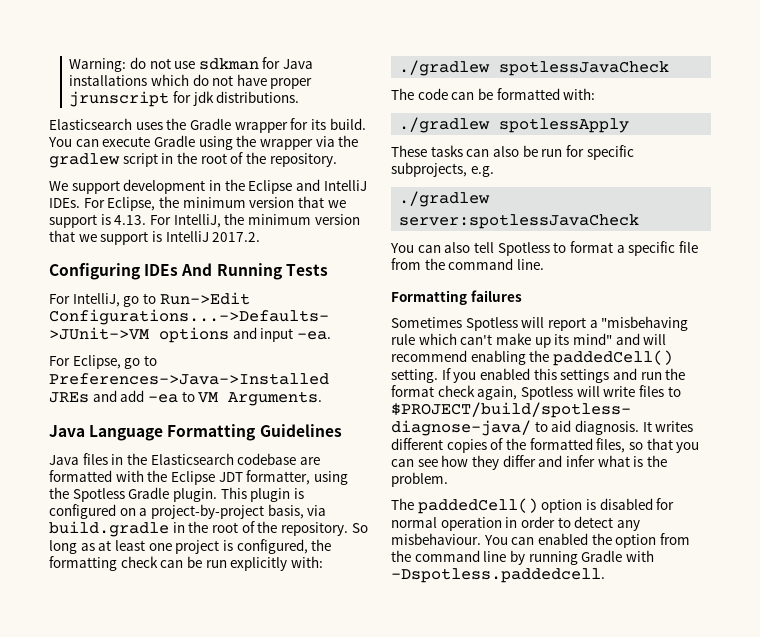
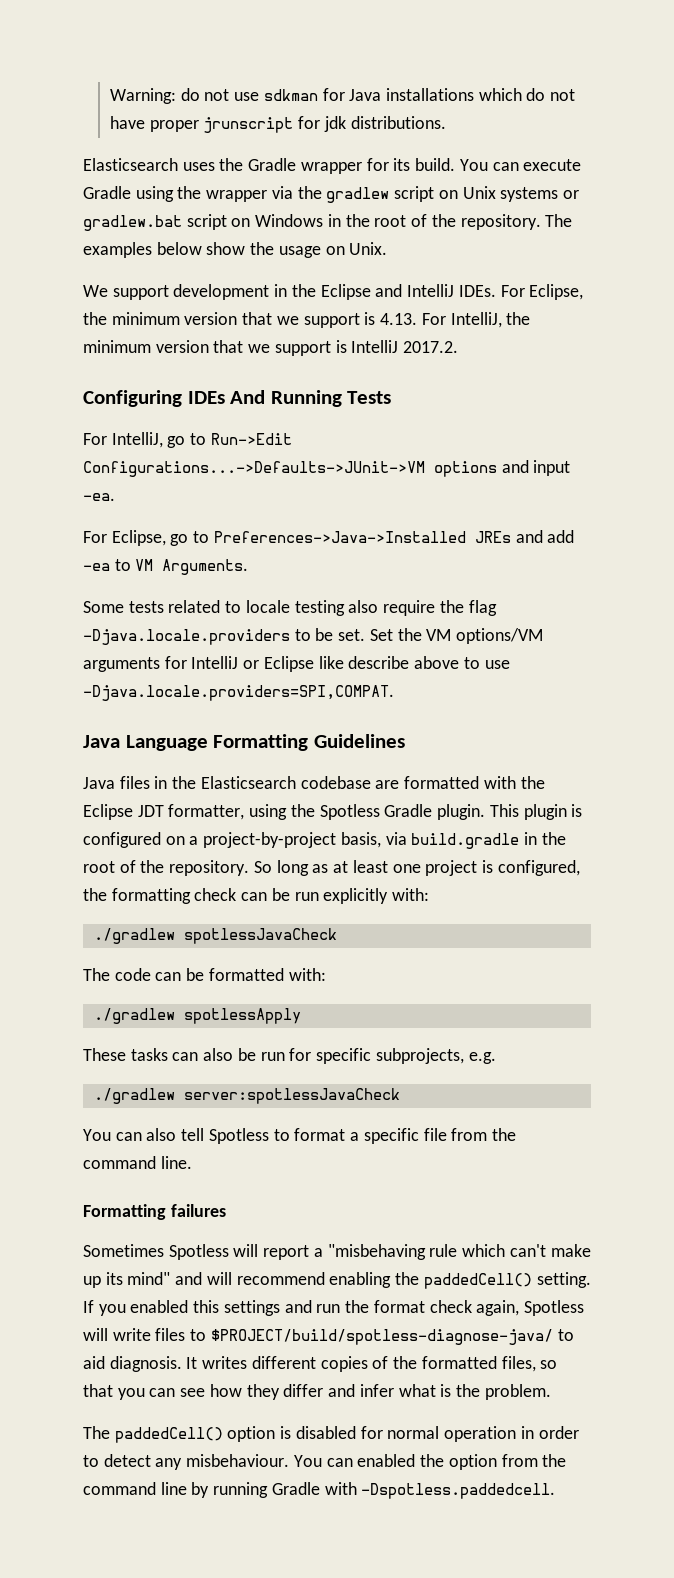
- You can execute Gradle using the wrapper via the gradlew script in the root of the repository.
+ You can execute Gradle using the wrapper via the gradlew script on Unix systems or gradlew.bat script on Windows in the root of the repository. The examples below show the usage on Unix.
+ Some tests related to locale testing also require the flag -Djava.locale.providers to be set. Set the VM options/VM arguments for IntelliJ or Eclipse like describe above to use -Djava.locale.providers=SPI,COMPAT.

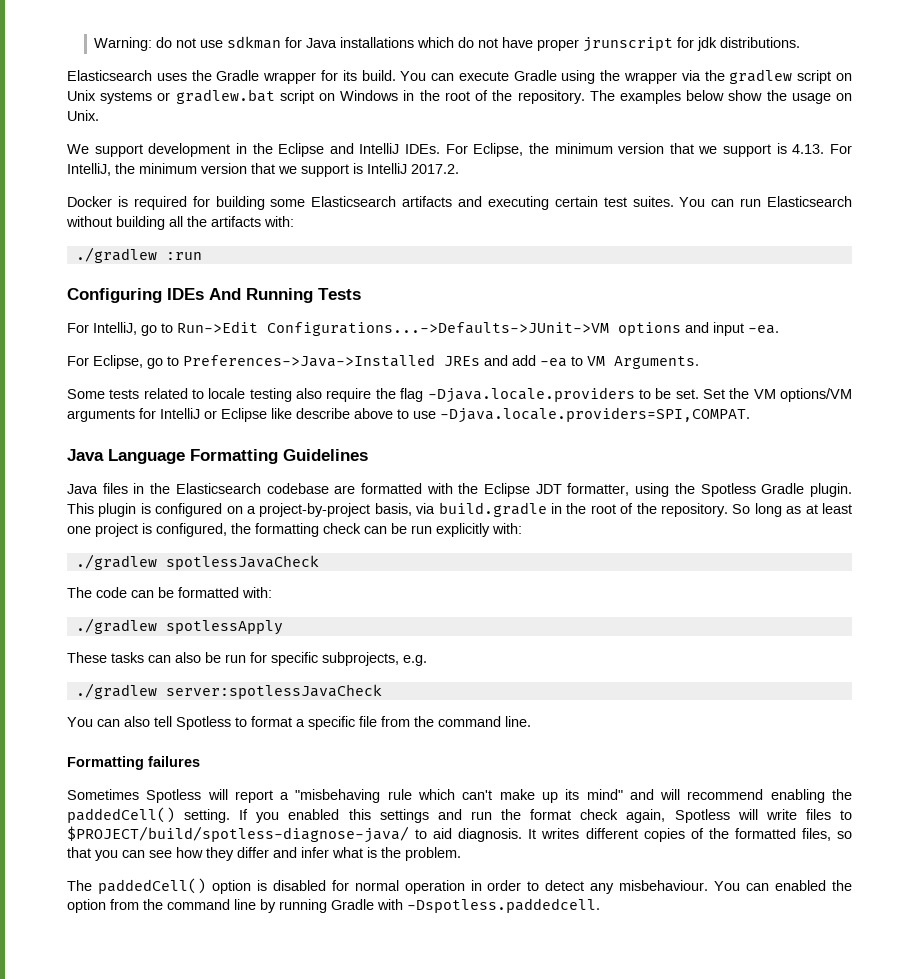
+ Docker is required for building some Elasticsearch artifacts and executing certain test suites. You can run Elasticsearch without building all the artifacts with:
+ ./gradlew :run

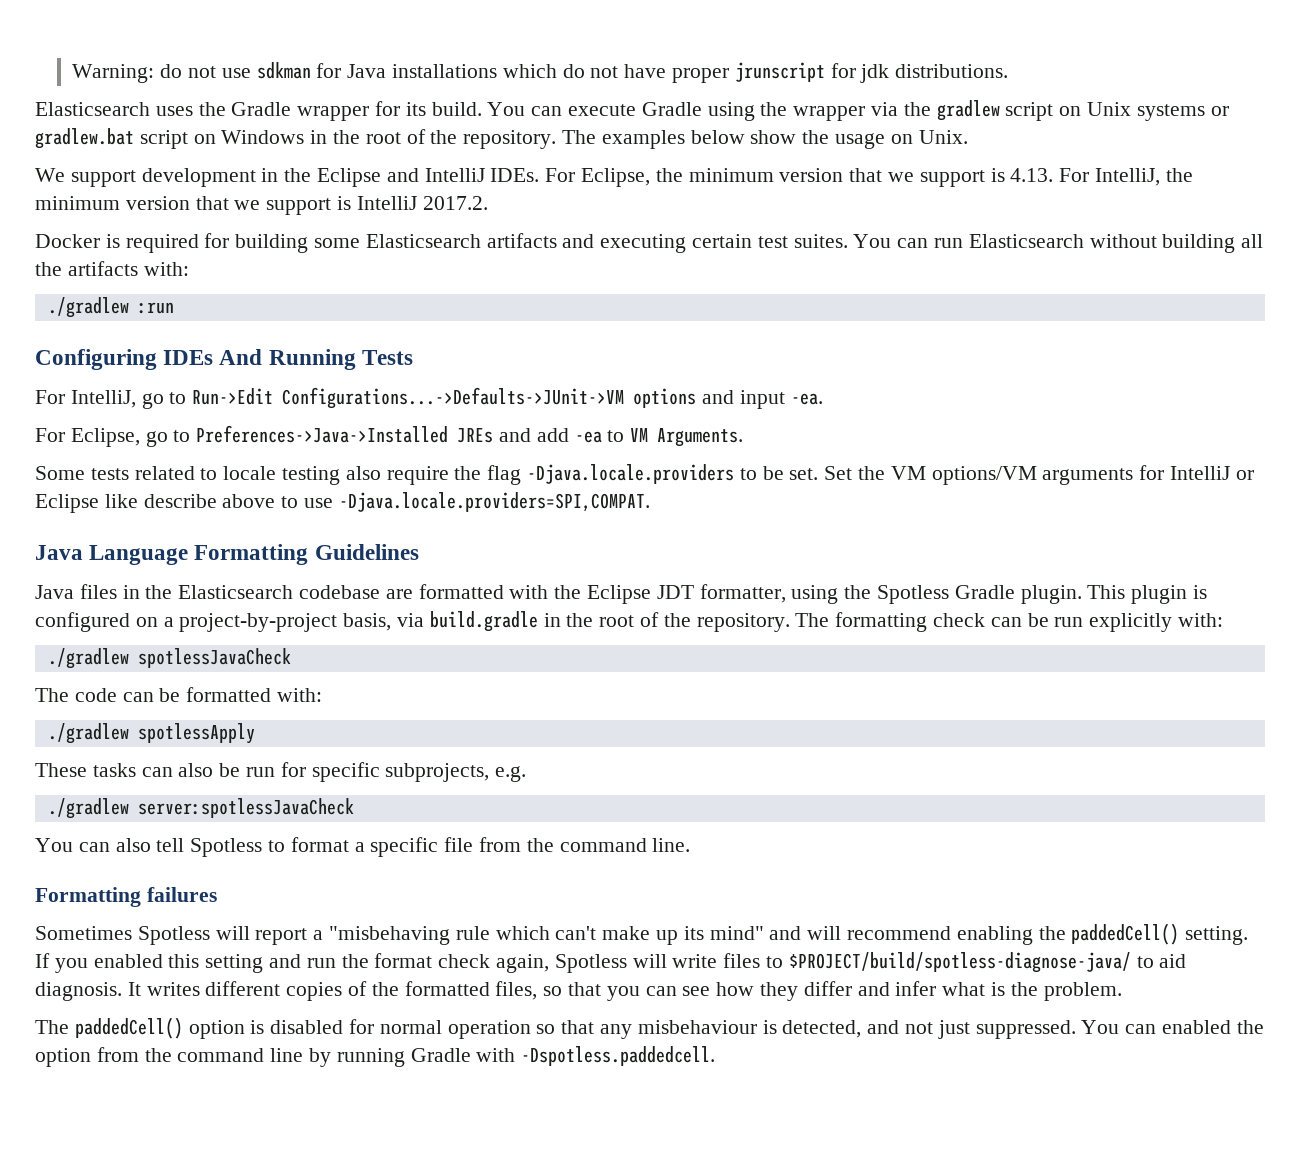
- So long as at least one project is configured, the formatting check can be run explicitly with:
+ The formatting check can be run explicitly with:
- If you enabled this settings and run the format check again, Spotless will write files to $PROJECT/build/spotless-diagnose-java/ to aid diagnosis.
+ If you enabled this setting and run the format check again, Spotless will write files to $PROJECT/build/spotless-diagnose-java/ to aid diagnosis.
- The paddedCell() option is disabled for normal operation in order to detect any misbehaviour.
+ The paddedCell() option is disabled for normal operation so that any misbehaviour is detected, and not just suppressed.

